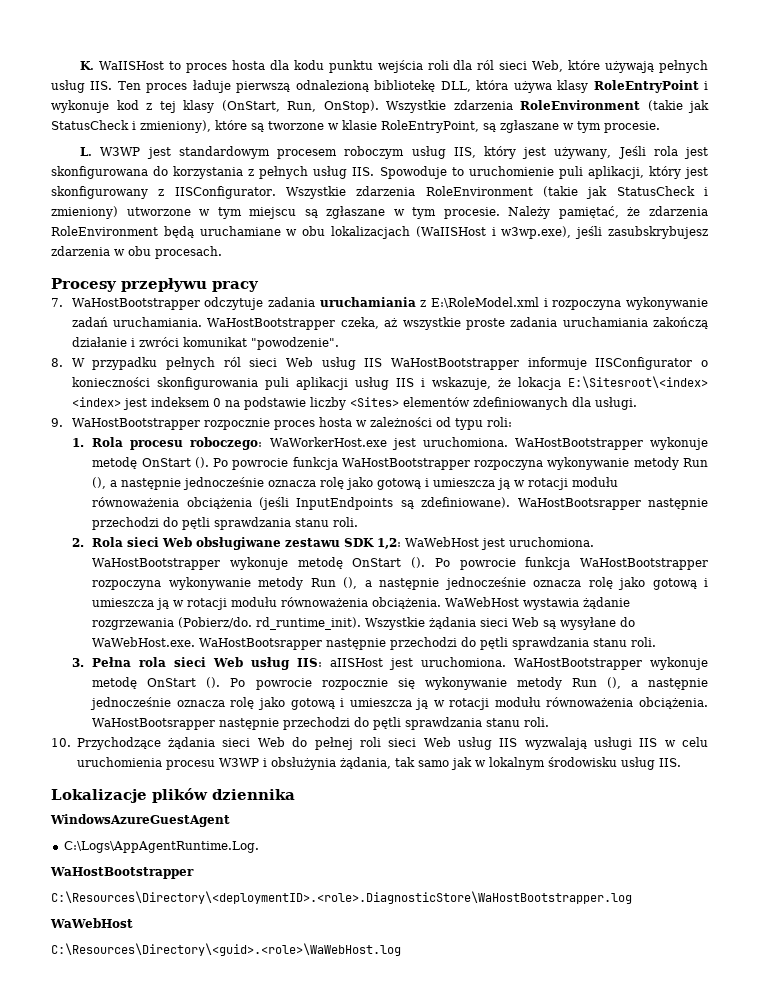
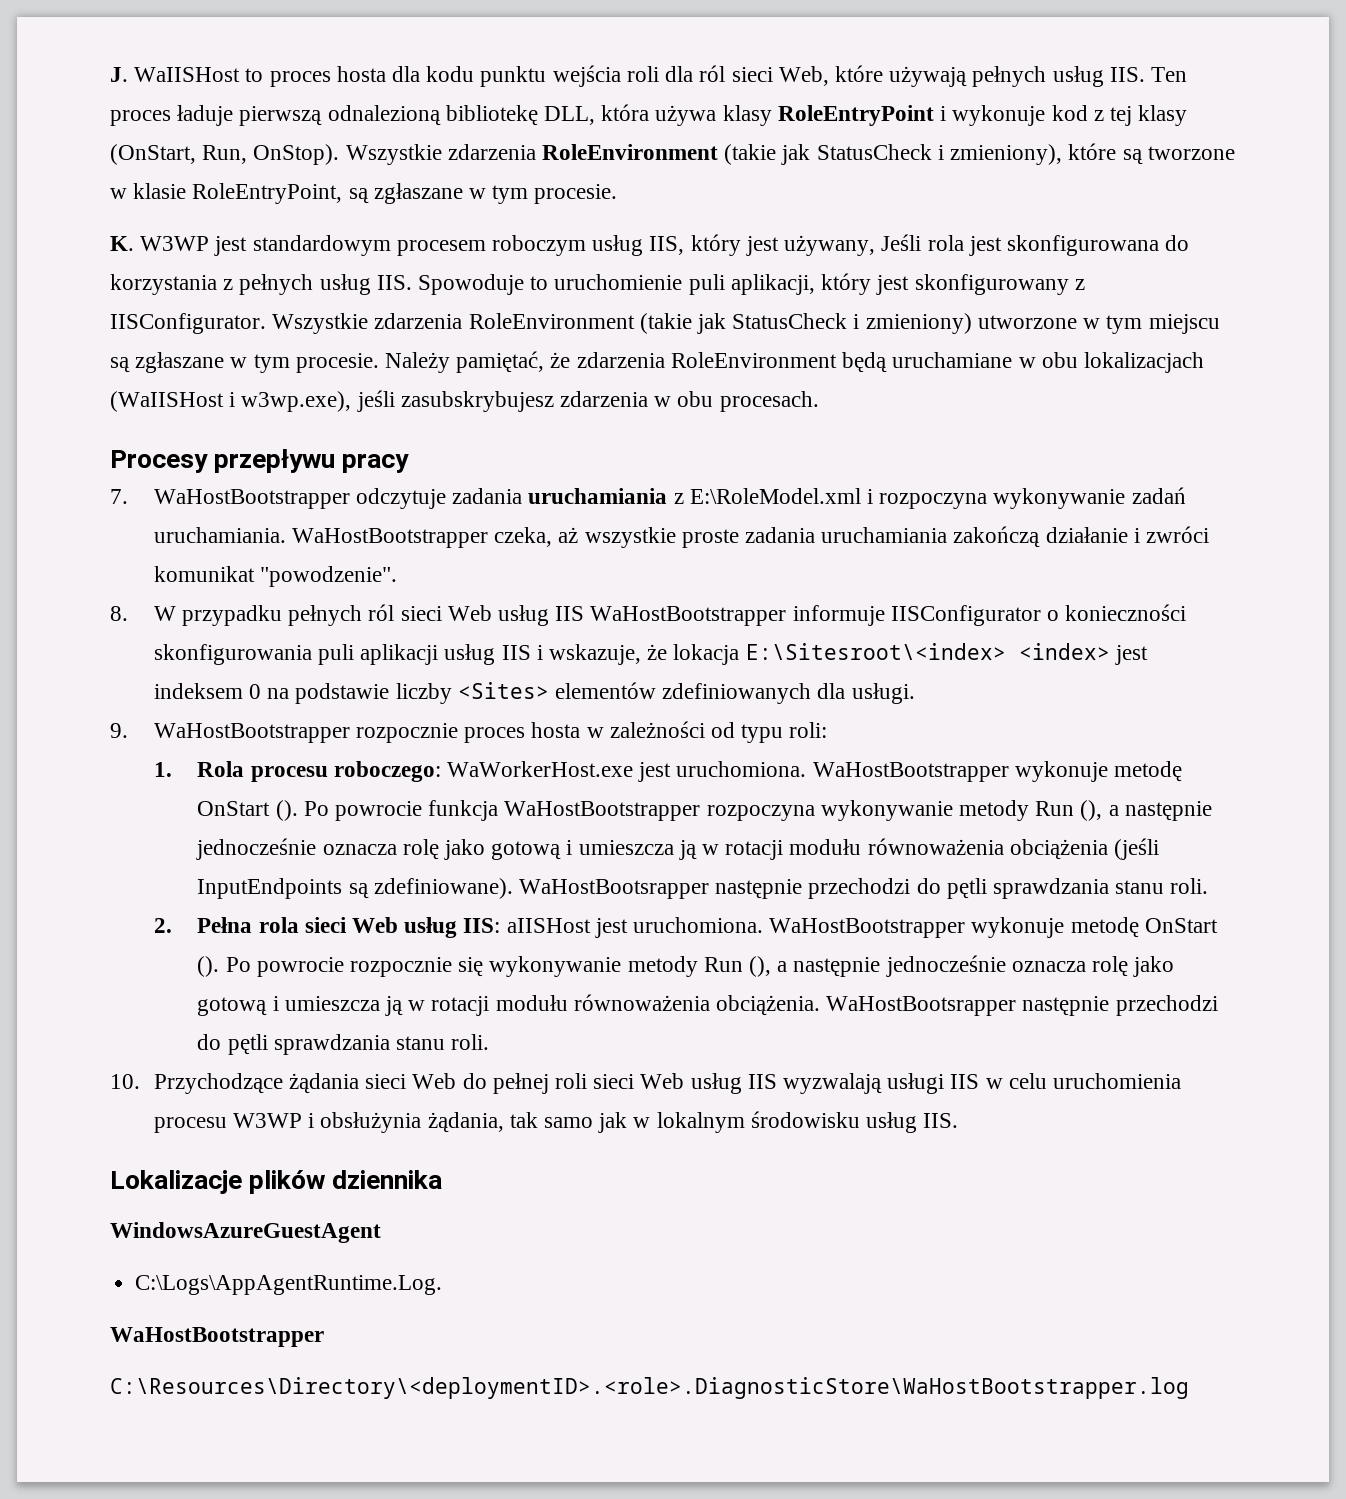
- K. WaIISHost to proces hosta dla kodu punktu wejścia roli dla ról sieci Web, które używają pełnych usług IIS. Ten proces ładuje pierwszą odnalezioną bibliotekę DLL, która używa klasy RoleEntryPoint i wykonuje kod z tej klasy (OnStart, Run, OnStop).
+ J. WaIISHost to proces hosta dla kodu punktu wejścia roli dla ról sieci Web, które używają pełnych usług IIS. Ten proces ładuje pierwszą odnalezioną bibliotekę DLL, która używa klasy RoleEntryPoint i wykonuje kod z tej klasy (OnStart, Run, OnStop).
- L. W3WP jest standardowym procesem roboczym usług IIS, który jest używany, Jeśli rola jest skonfigurowana do korzystania z pełnych usług IIS. Spowoduje to uruchomienie puli aplikacji, który jest skonfigurowany z IISConfigurator.
+ K. W3WP jest standardowym procesem roboczym usług IIS, który jest używany, Jeśli rola jest skonfigurowana do korzystania z pełnych usług IIS. Spowoduje to uruchomienie puli aplikacji, który jest skonfigurowany z IISConfigurator.
- 2. Rola sieci Web obsługiwane zestawu SDK 1,2: WaWebHost jest uruchomiona. WaHostBootstrapper wykonuje metodę OnStart (). Po powrocie funkcja WaHostBootstrapper rozpoczyna wykonywanie metody Run (), a następnie jednocześnie oznacza rolę jako gotową i umieszcza ją w rotacji modułu równoważenia obciążenia. WaWebHost wystawia żądanie rozgrzewania (Pobierz/do. rd_runtime_init). Wszystkie żądania sieci Web są wysyłane do WaWebHost.exe. WaHostBootsrapper następnie przechodzi do pętli sprawdzania stanu roli.
- 3. Pełna rola sieci Web usług IIS: aIISHost jest uruchomiona.
+ 2. Pełna rola sieci Web usług IIS: aIISHost jest uruchomiona.
  C:\Resources\Directory\<deploymentID>.<role>.DiagnosticStore\WaHostBootstrapper.log
- WaWebHost
- C:\Resources\Directory\<guid>.<role>\WaWebHost.log

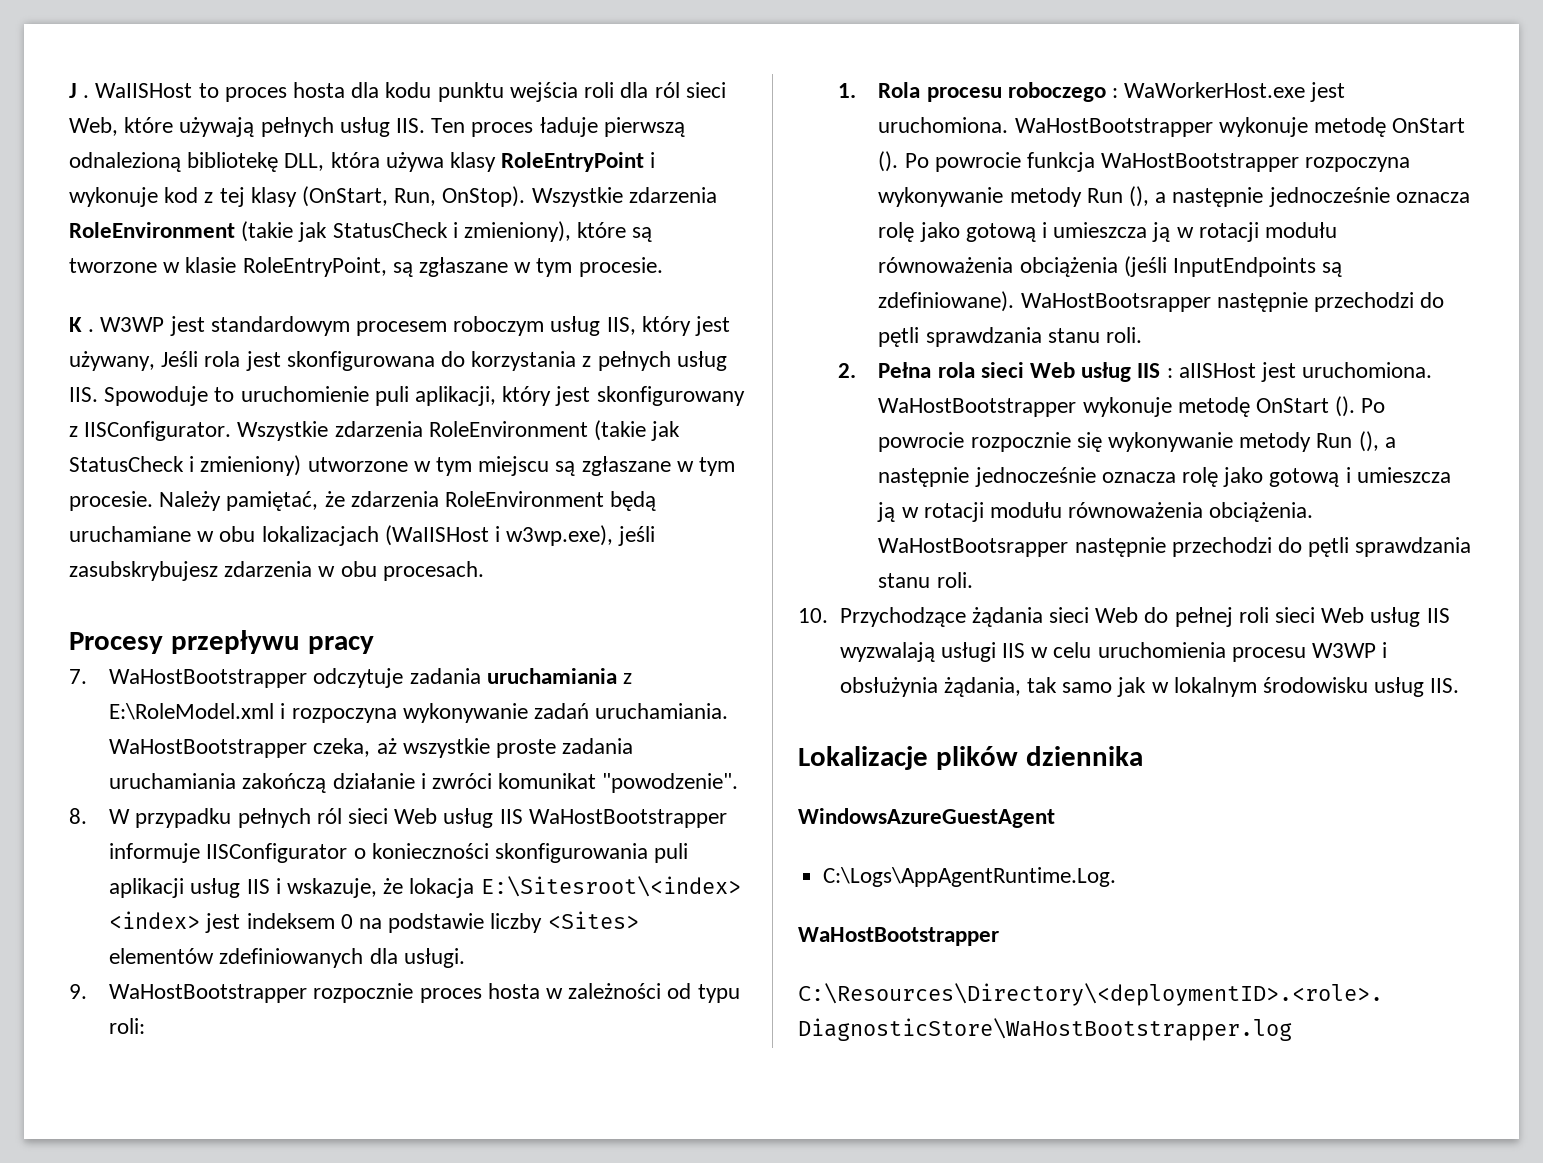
- J. WaIISHost to proces hosta dla kodu punktu wejścia roli dla ról sieci Web, które używają pełnych usług IIS. Ten proces ładuje pierwszą odnalezioną bibliotekę DLL, która używa klasy RoleEntryPoint i wykonuje kod z tej klasy (OnStart, Run, OnStop).
+ J . WaIISHost to proces hosta dla kodu punktu wejścia roli dla ról sieci Web, które używają pełnych usług IIS. Ten proces ładuje pierwszą odnalezioną bibliotekę DLL, która używa klasy RoleEntryPoint i wykonuje kod z tej klasy (OnStart, Run, OnStop).
- K. W3WP jest standardowym procesem roboczym usług IIS, który jest używany, Jeśli rola jest skonfigurowana do korzystania z pełnych usług IIS. Spowoduje to uruchomienie puli aplikacji, który jest skonfigurowany z IISConfigurator.
+ K . W3WP jest standardowym procesem roboczym usług IIS, który jest używany, Jeśli rola jest skonfigurowana do korzystania z pełnych usług IIS. Spowoduje to uruchomienie puli aplikacji, który jest skonfigurowany z IISConfigurator.
- 1. Rola procesu roboczego: WaWorkerHost.exe jest uruchomiona.
+ 1. Rola procesu roboczego : WaWorkerHost.exe jest uruchomiona.
- 2. Pełna rola sieci Web usług IIS: aIISHost jest uruchomiona.
+ 2. Pełna rola sieci Web usług IIS : aIISHost jest uruchomiona.

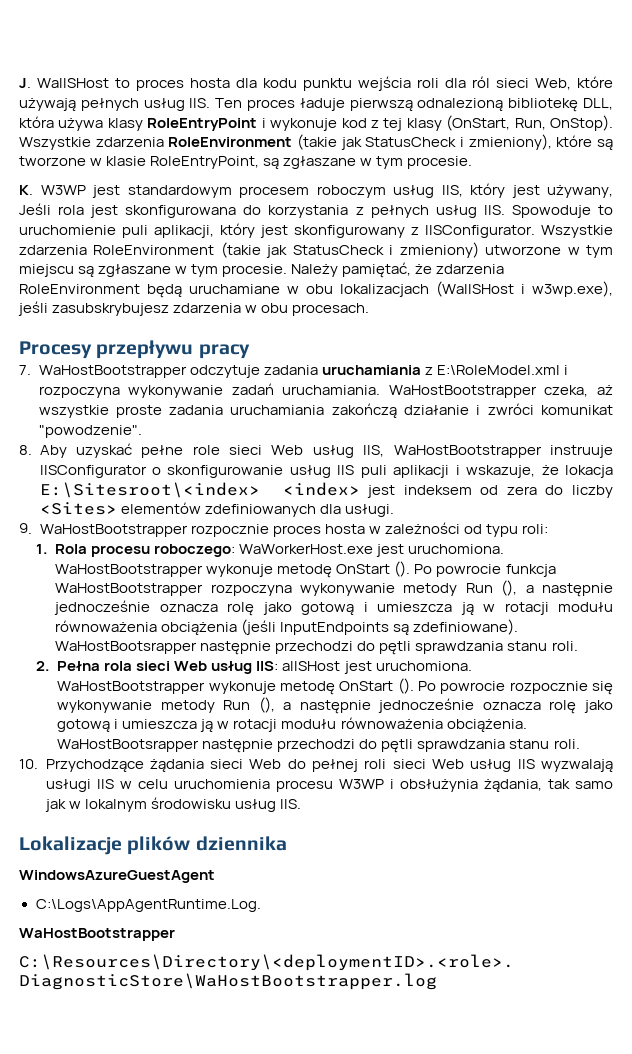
- J . WaIISHost to proces hosta dla kodu punktu wejścia roli dla ról sieci Web, które używają pełnych usług IIS. Ten proces ładuje pierwszą odnalezioną bibliotekę DLL, która używa klasy RoleEntryPoint i wykonuje kod z tej klasy (OnStart, Run, OnStop).
+ J. WaIISHost to proces hosta dla kodu punktu wejścia roli dla ról sieci Web, które używają pełnych usług IIS. Ten proces ładuje pierwszą odnalezioną bibliotekę DLL, która używa klasy RoleEntryPoint i wykonuje kod z tej klasy (OnStart, Run, OnStop).
- K . W3WP jest standardowym procesem roboczym usług IIS, który jest używany, Jeśli rola jest skonfigurowana do korzystania z pełnych usług IIS. Spowoduje to uruchomienie puli aplikacji, który jest skonfigurowany z IISConfigurator.
+ K. W3WP jest standardowym procesem roboczym usług IIS, który jest używany, Jeśli rola jest skonfigurowana do korzystania z pełnych usług IIS. Spowoduje to uruchomienie puli aplikacji, który jest skonfigurowany z IISConfigurator.
- 8. W przypadku pełnych ról sieci Web usług IIS WaHostBootstrapper informuje IISConfigurator o konieczności skonfigurowania puli aplikacji usług IIS i wskazuje, że lokacja E:\Sitesroot\<index> <index> jest indeksem 0 na podstawie liczby <Sites> elementów zdefiniowanych dla usługi.
+ 8. Aby uzyskać pełne role sieci Web usług IIS, WaHostBootstrapper instruuje IISConfigurator o skonfigurowanie usług IIS puli aplikacji i wskazuje, że lokacja E:\Sitesroot\<index> <index> jest indeksem od zera do liczby <Sites> elementów zdefiniowanych dla usługi.
- 1. Rola procesu roboczego : WaWorkerHost.exe jest uruchomiona.
+ 1. Rola procesu roboczego: WaWorkerHost.exe jest uruchomiona.
- 2. Pełna rola sieci Web usług IIS : aIISHost jest uruchomiona.
+ 2. Pełna rola sieci Web usług IIS: aIISHost jest uruchomiona.

